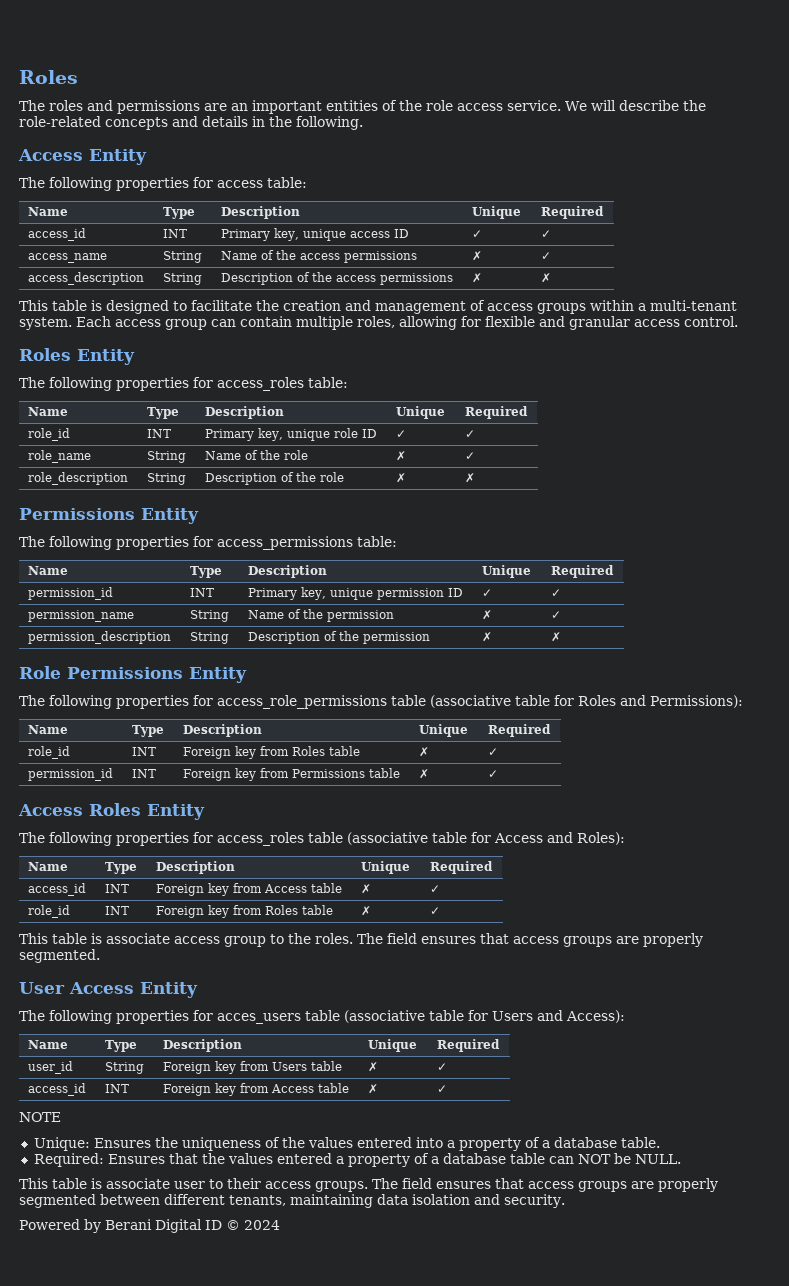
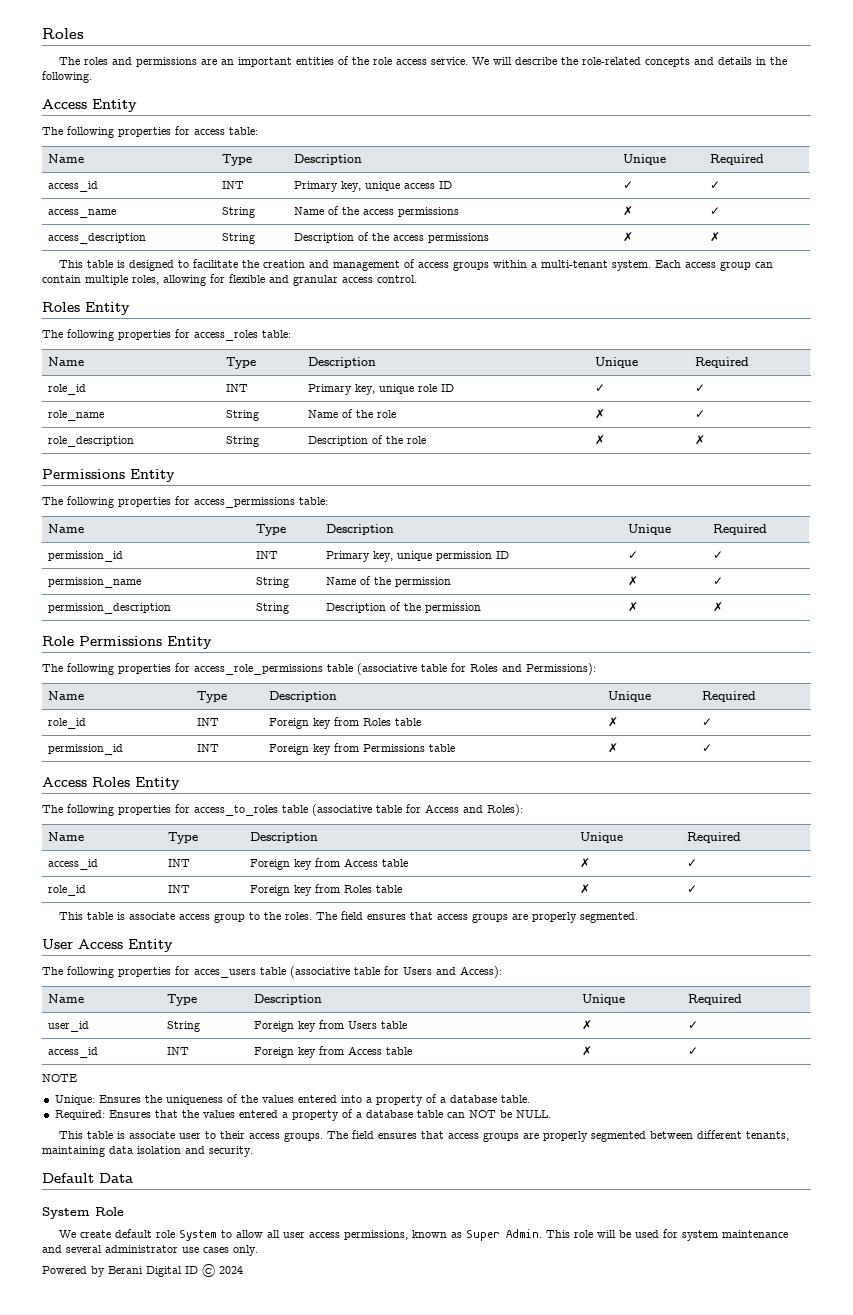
- The following properties for access_roles table (associative table for Access and Roles):
+ The following properties for access_to_roles table (associative table for Access and Roles):
+ Default Data
+ System Role
+ We create default role System to allow all user access permissions, known as Super Admin. This role will be used for system maintenance and several administrator use cases only.

